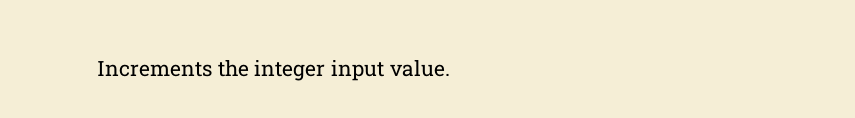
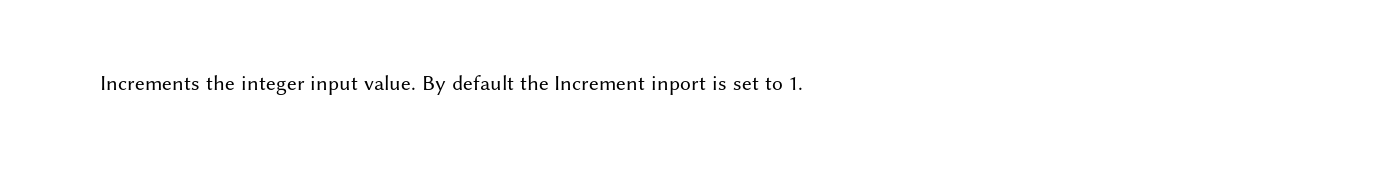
+ By default the Increment inport is set to 1.

